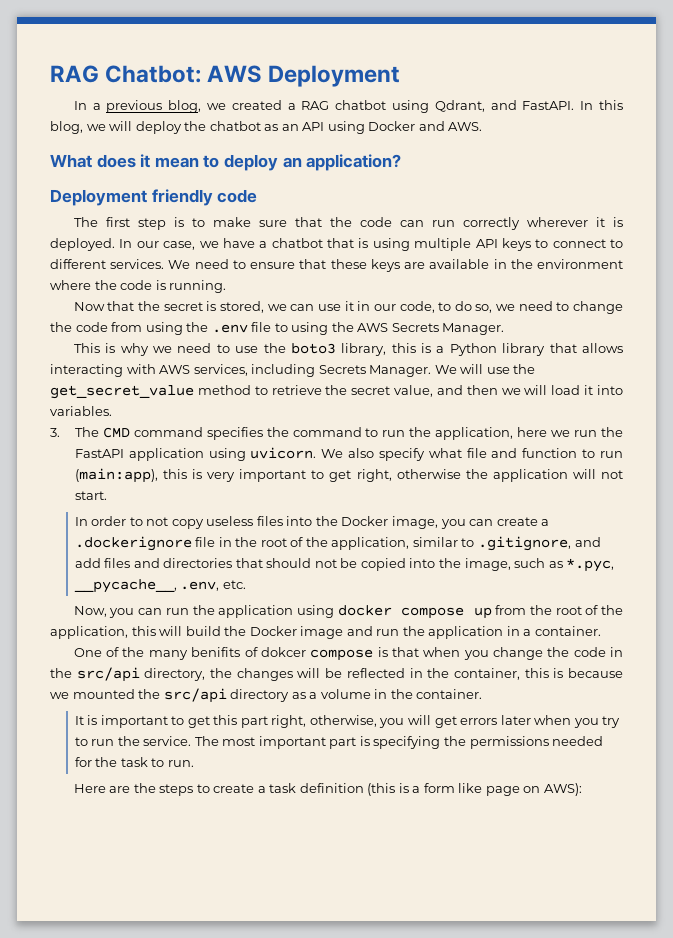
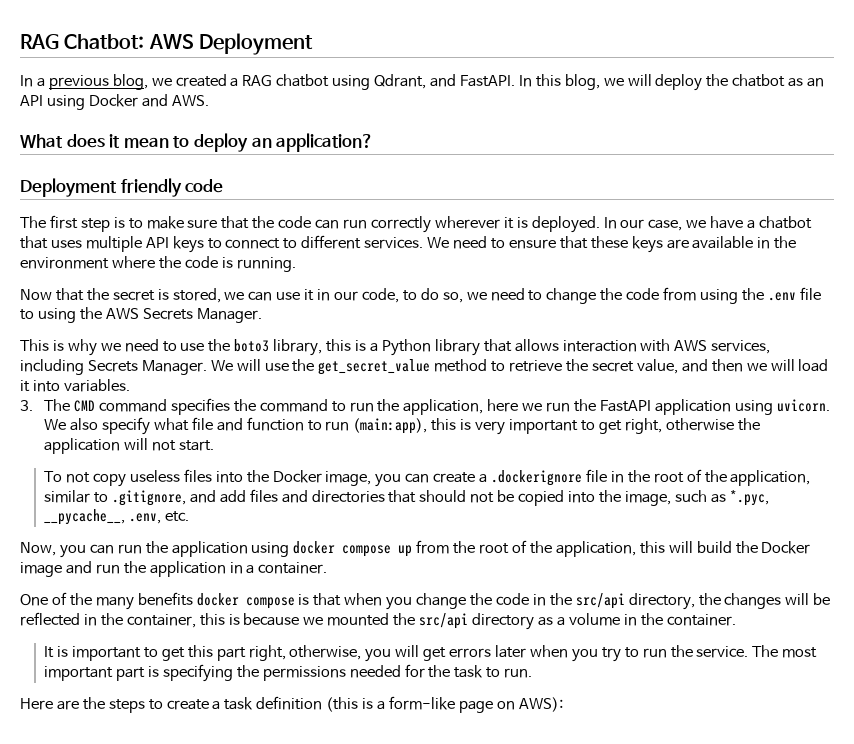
- In our case, we have a chatbot that is using multiple API keys to connect to different services.
+ In our case, we have a chatbot that uses multiple API keys to connect to different services.
- This is why we need to use the boto3 library, this is a Python library that allows interacting with AWS services, including Secrets Manager.
+ This is why we need to use the boto3 library, this is a Python library that allows interaction with AWS services, including Secrets Manager.
- In order to not copy useless files into the Docker image, you can create a .dockerignore file in the root of the application, similar to .gitignore, and add files and directories that should not be copied into the image, such as *.pyc, __pycache__, .env, etc.
+ To not copy useless files into the Docker image, you can create a .dockerignore file in the root of the application, similar to .gitignore, and add files and directories that should not be copied into the image, such as *.pyc, __pycache__, .env, etc.
- One of the many benifits of dokcer compose is that when you change the code in the src/api directory, the changes will be reflected in the container, this is because we mounted the src/api directory as a volume in the container.
+ One of the many benefits docker compose is that when you change the code in the src/api directory, the changes will be reflected in the container, this is because we mounted the src/api directory as a volume in the container.
- Here are the steps to create a task definition (this is a form like page on AWS):
+ Here are the steps to create a task definition (this is a form-like page on AWS):

